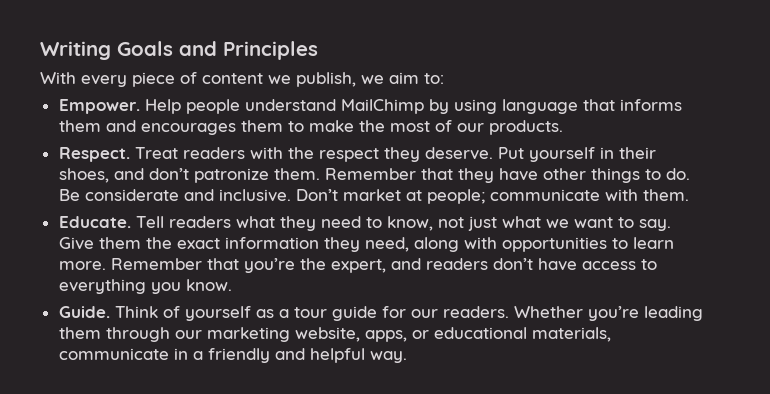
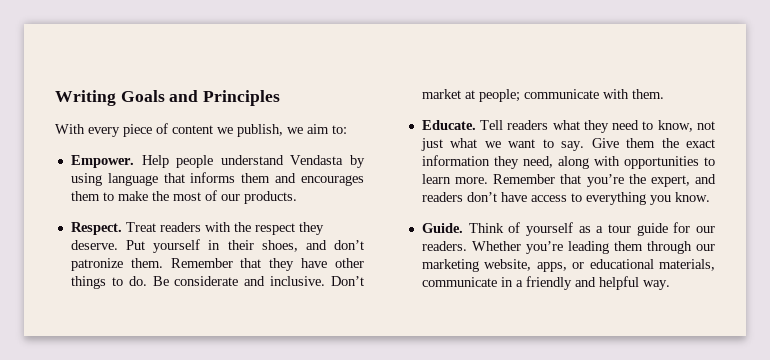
- Help people understand MailChimp by using language that informs them and encourages them to make the most of our products.
+ Help people understand Vendasta by using language that informs them and encourages them to make the most of our products.

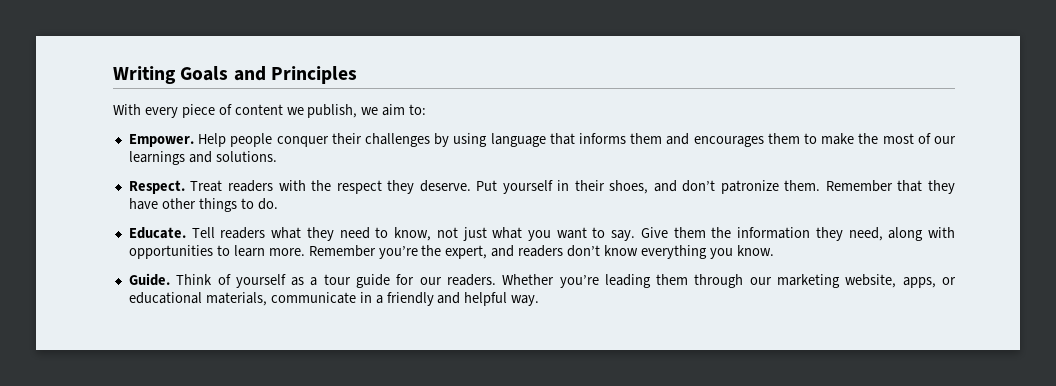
- Help people understand Vendasta by using language that informs them and encourages them to make the most of our products.
+ Help people conquer their challenges by using language that informs them and encourages them to make the most of our learnings and solutions.
- Be considerate and inclusive. Don’t market at people; communicate with them.
- Tell readers what they need to know, not just what we want to say.
+ Tell readers what they need to know, not just what you want to say.
- Give them the exact information they need, along with opportunities to learn more.
+ Give them the information they need, along with opportunities to learn more.
- Remember that you’re the expert, and readers don’t have access to everything you know.
+ Remember you’re the expert, and readers don’t know everything you know.

